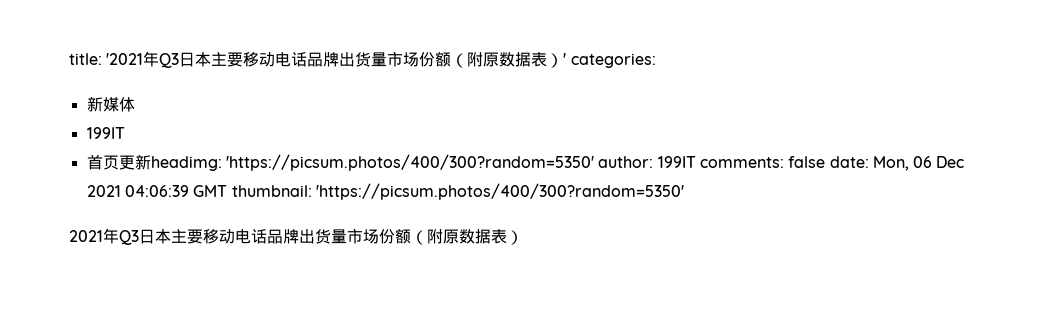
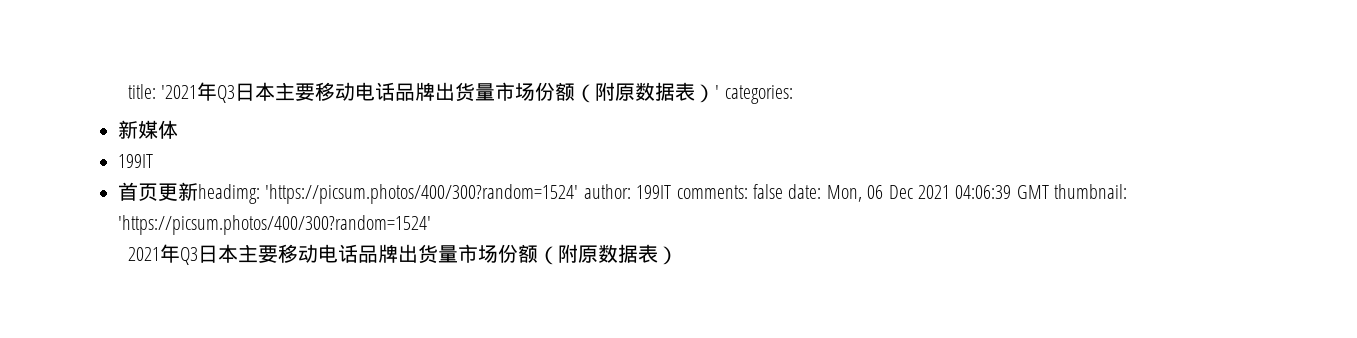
- 首页更新headimg: 'https://picsum.photos/400/300?random=5350' author: 199IT comments: false date: Mon, 06 Dec 2021 04:06:39 GMT thumbnail: 'https://picsum.photos/400/300?random=5350'
+ 首页更新headimg: 'https://picsum.photos/400/300?random=1524' author: 199IT comments: false date: Mon, 06 Dec 2021 04:06:39 GMT thumbnail: 'https://picsum.photos/400/300?random=1524'

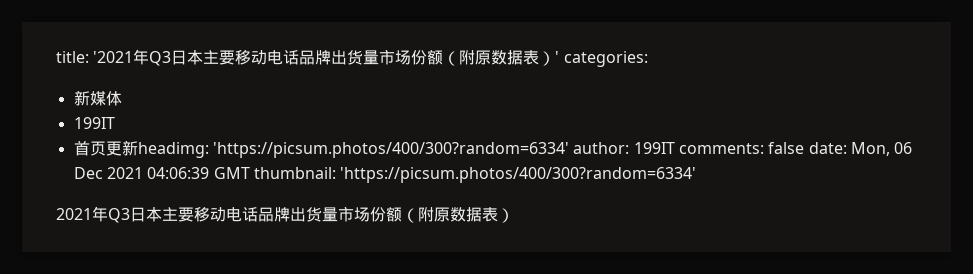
- 首页更新headimg: 'https://picsum.photos/400/300?random=1524' author: 199IT comments: false date: Mon, 06 Dec 2021 04:06:39 GMT thumbnail: 'https://picsum.photos/400/300?random=1524'
+ 首页更新headimg: 'https://picsum.photos/400/300?random=6334' author: 199IT comments: false date: Mon, 06 Dec 2021 04:06:39 GMT thumbnail: 'https://picsum.photos/400/300?random=6334'

